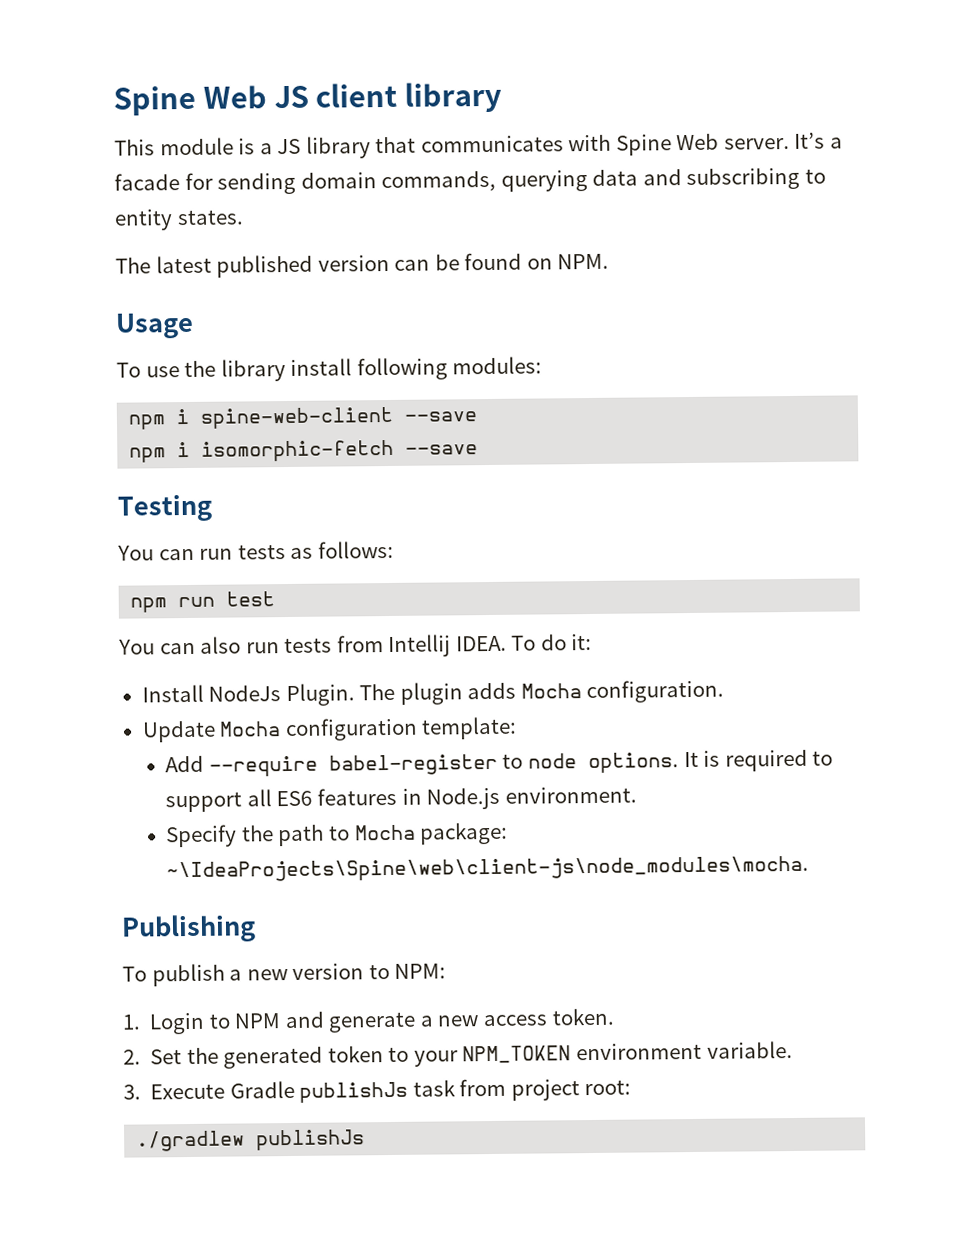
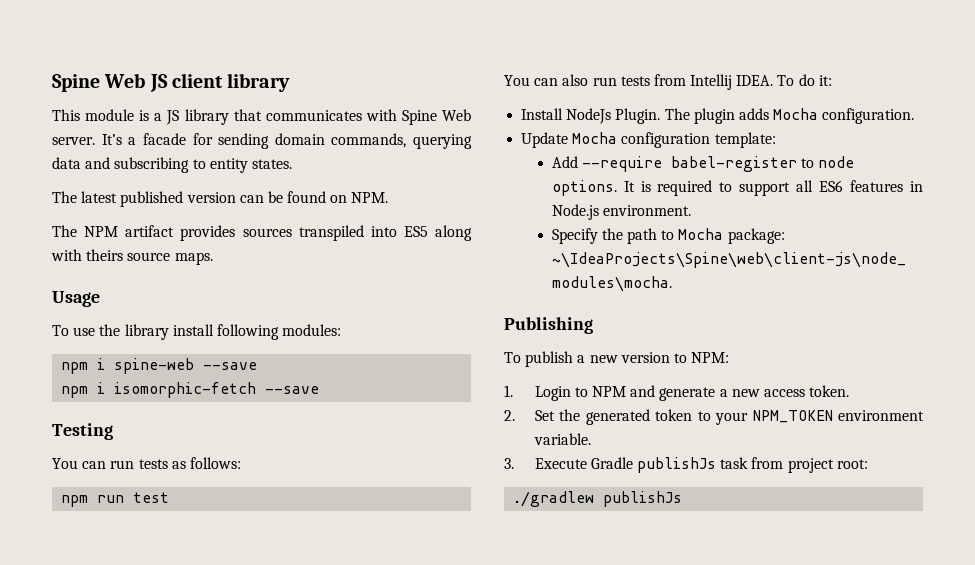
+ The NPM artifact provides sources transpiled into ES5 along with theirs source maps.
- npm i spine-web-client --save
+ npm i spine-web --save

